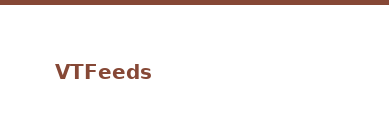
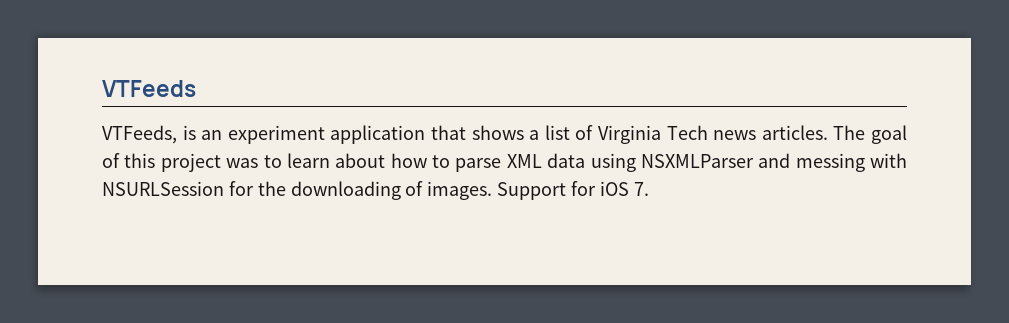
+ VTFeeds, is an experiment application that shows a list of Virginia Tech news articles. The goal of this project was to learn about how to parse XML data using NSXMLParser and messing with NSURLSession for the downloading of images. Support for iOS 7.

